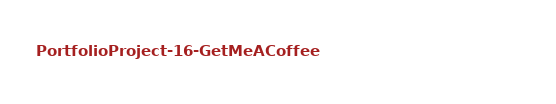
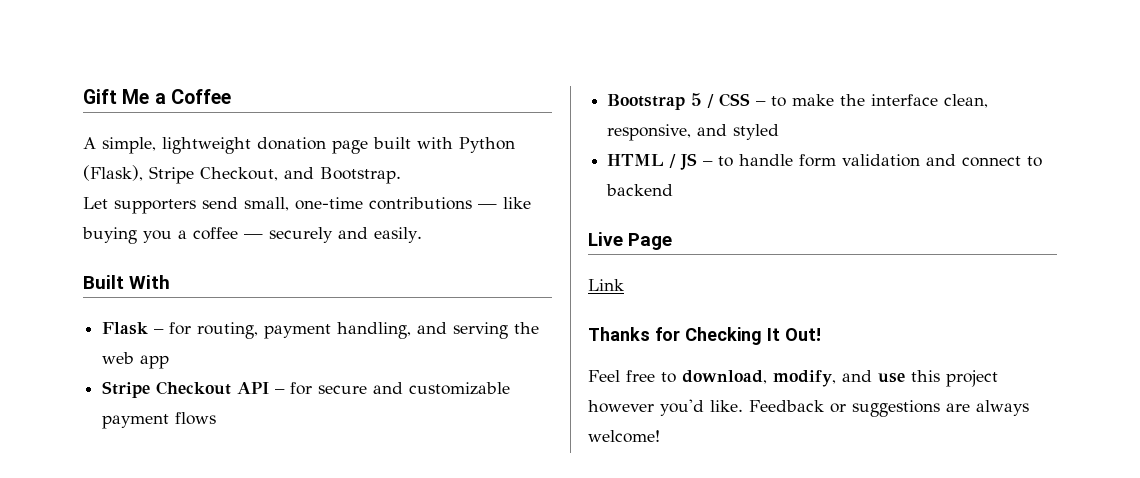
- PortfolioProject-16-GetMeACoffee
+ Gift Me a Coffee
+ A simple, lightweight donation page built with Python (Flask), Stripe Checkout, and Bootstrap.
+ Let supporters send small, one-time contributions — like buying you a coffee — securely and easily.
+ Built With
+ Flask – for routing, payment handling, and serving the web app
+ Stripe Checkout API – for secure and customizable payment flows
+ Bootstrap 5 / CSS – to make the interface clean, responsive, and styled
+ HTML / JS – to handle form validation and connect to backend
+ Live Page
+ Link
+ Thanks for Checking It Out!
+ Feel free to download, modify, and use this project however you'd like. Feedback or suggestions are always welcome!

